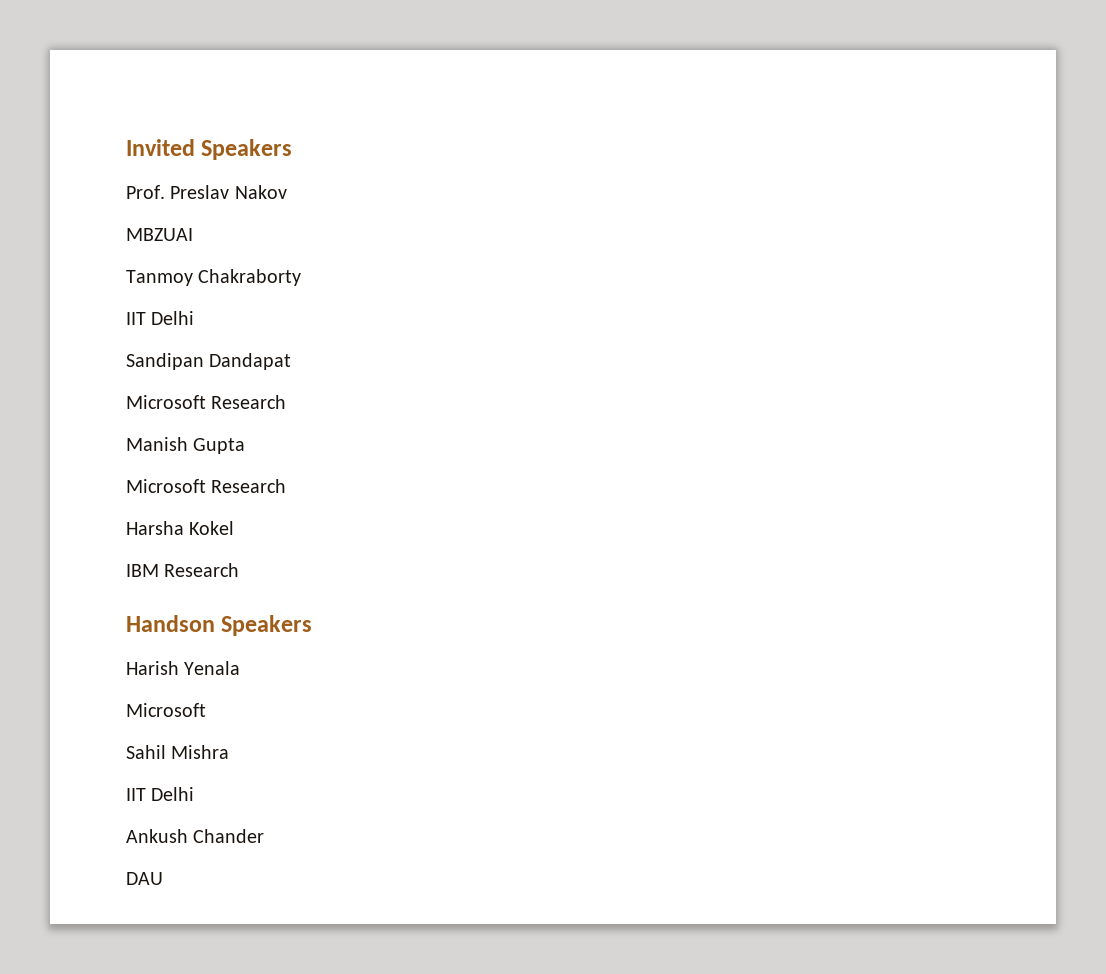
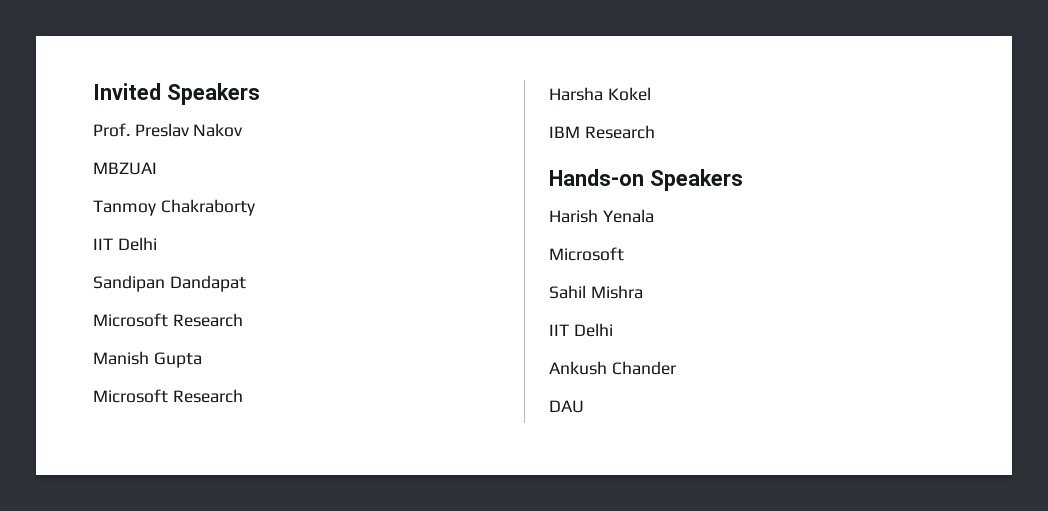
- Handson Speakers
+ Hands-on Speakers

